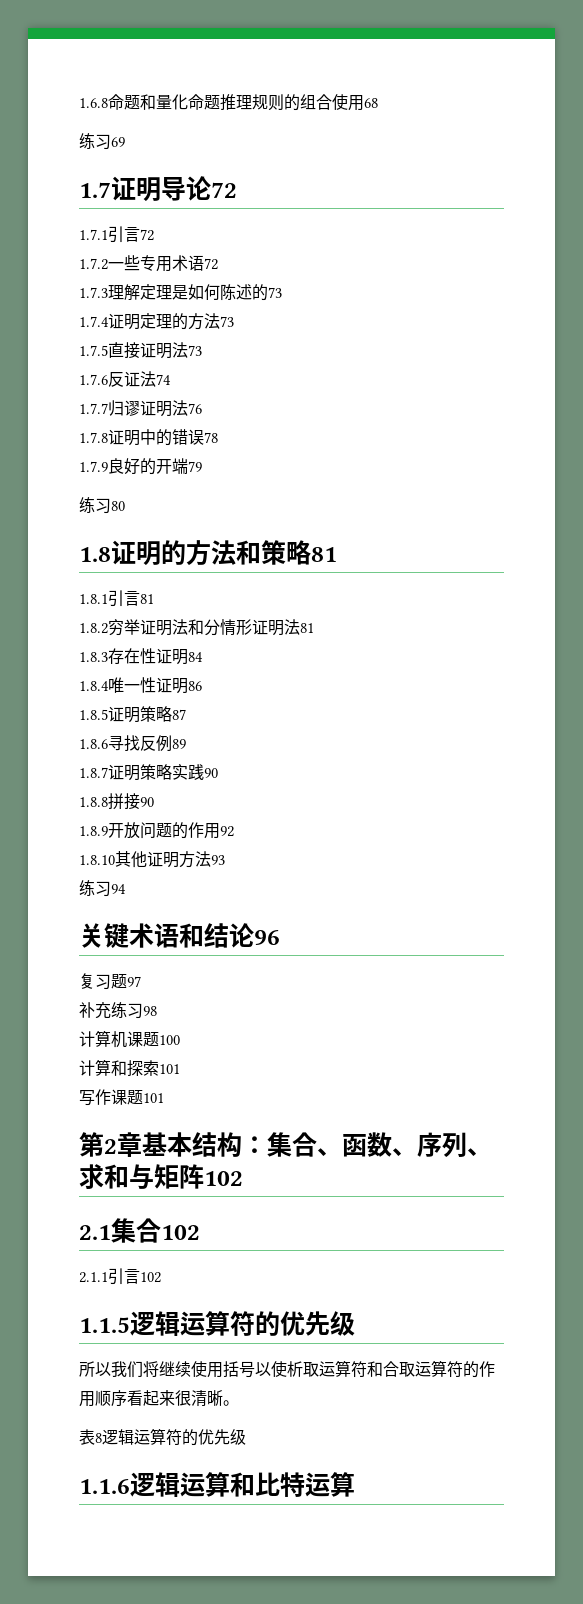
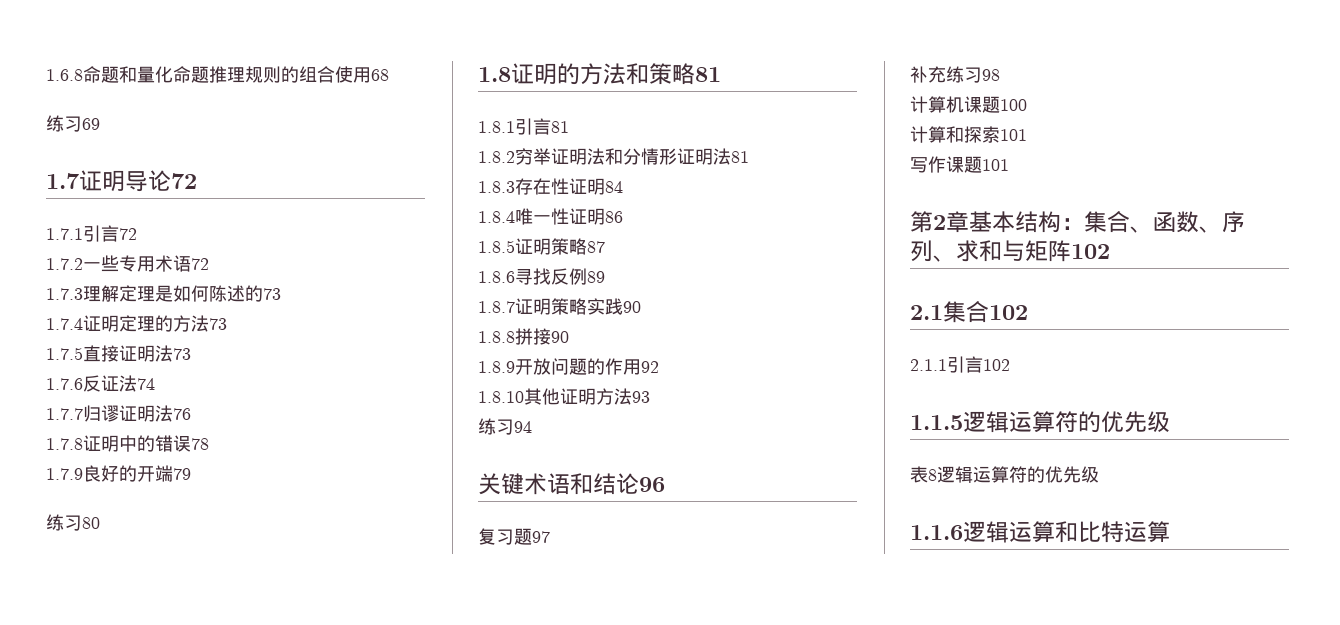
- 所以我们将继续使用括号以使析取运算符和合取运算符的作用顺序看起来很清晰。

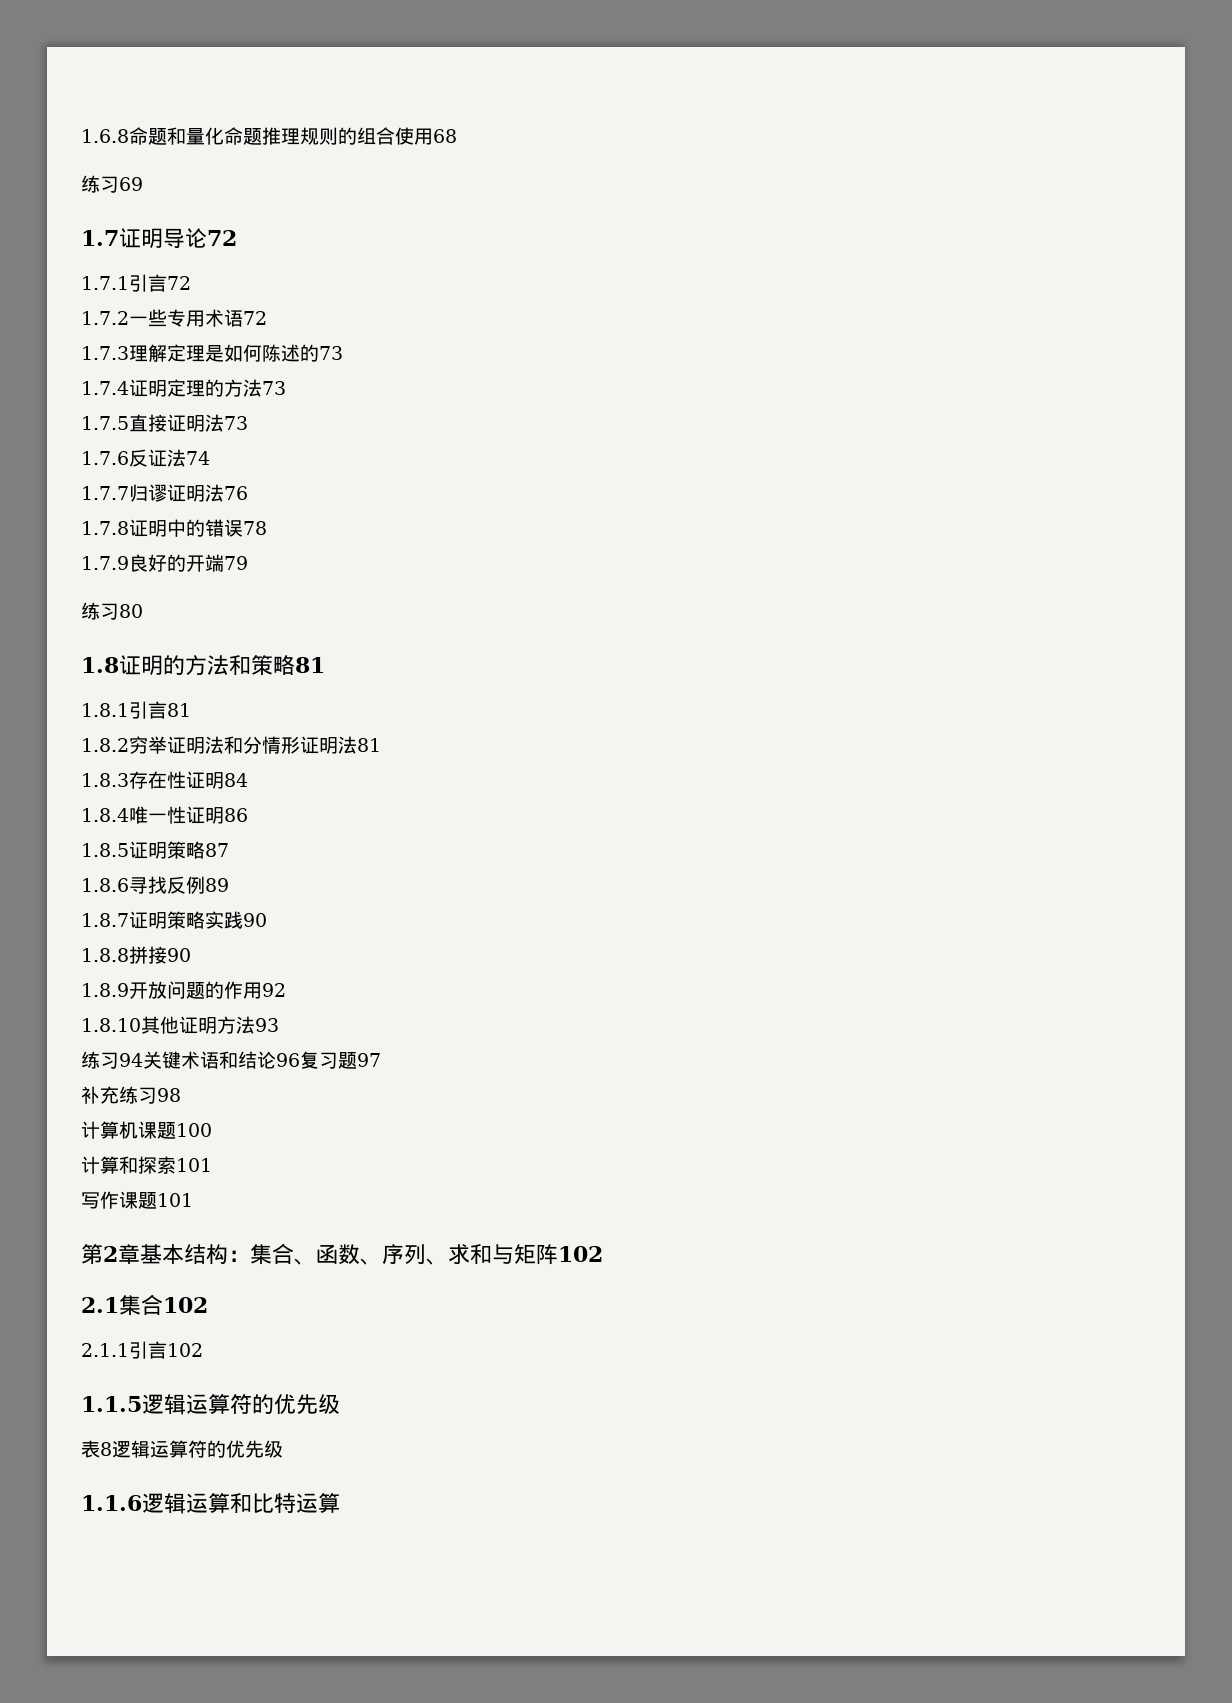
- 练习94
- 关键术语和结论96
- 复习题97
+ 练习94关键术语和结论96复习题97

